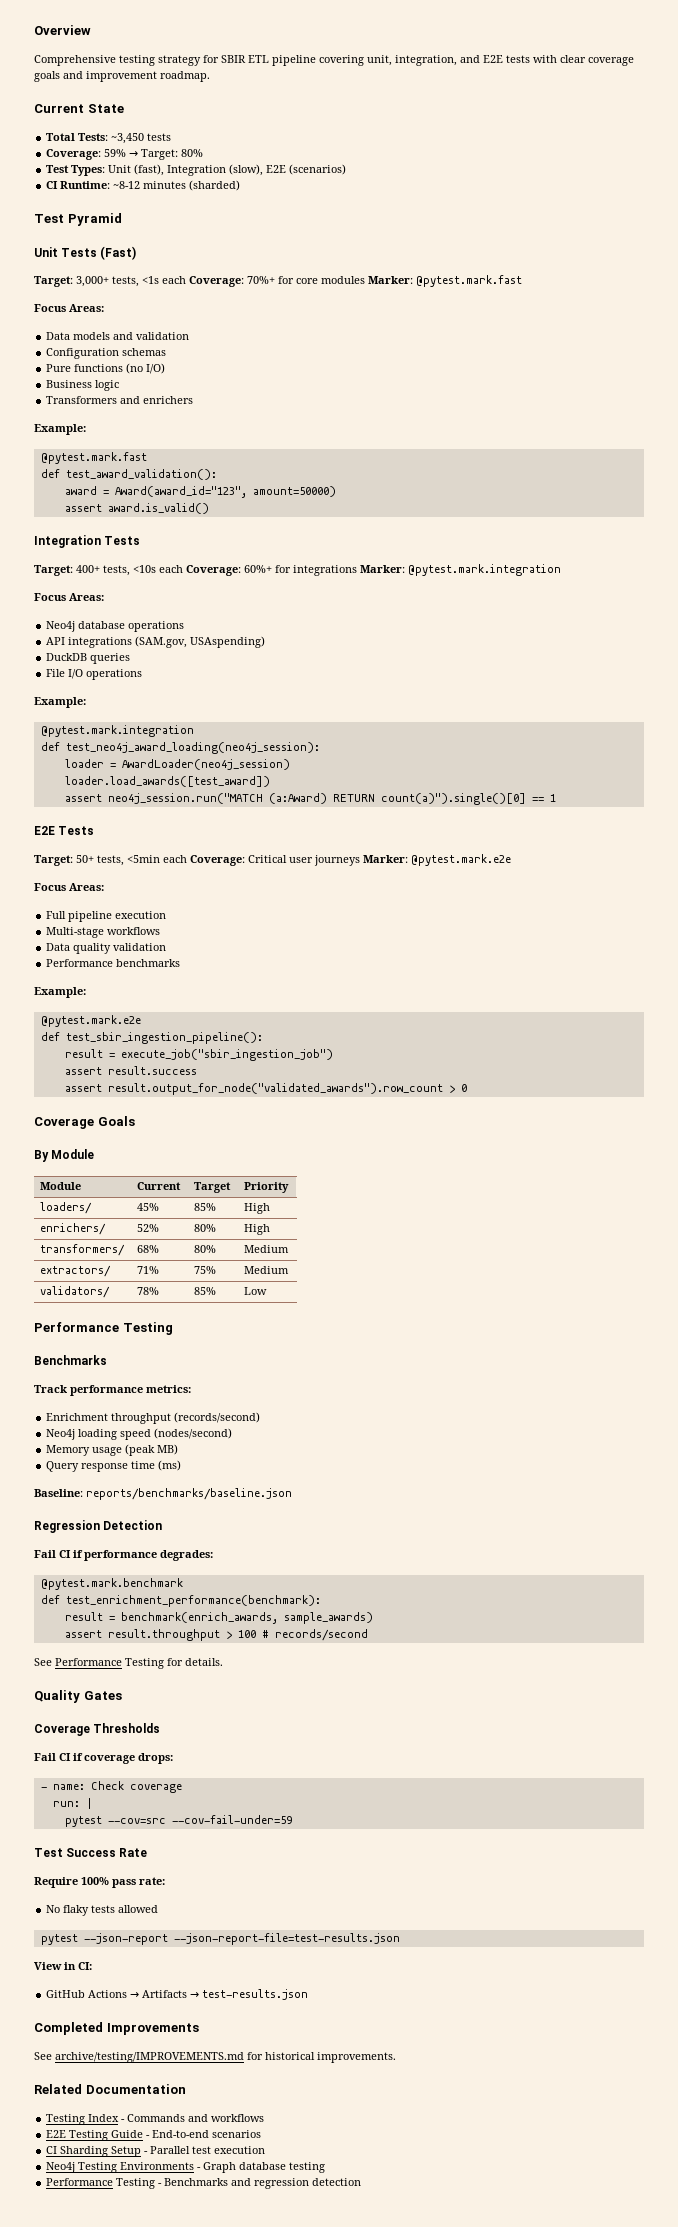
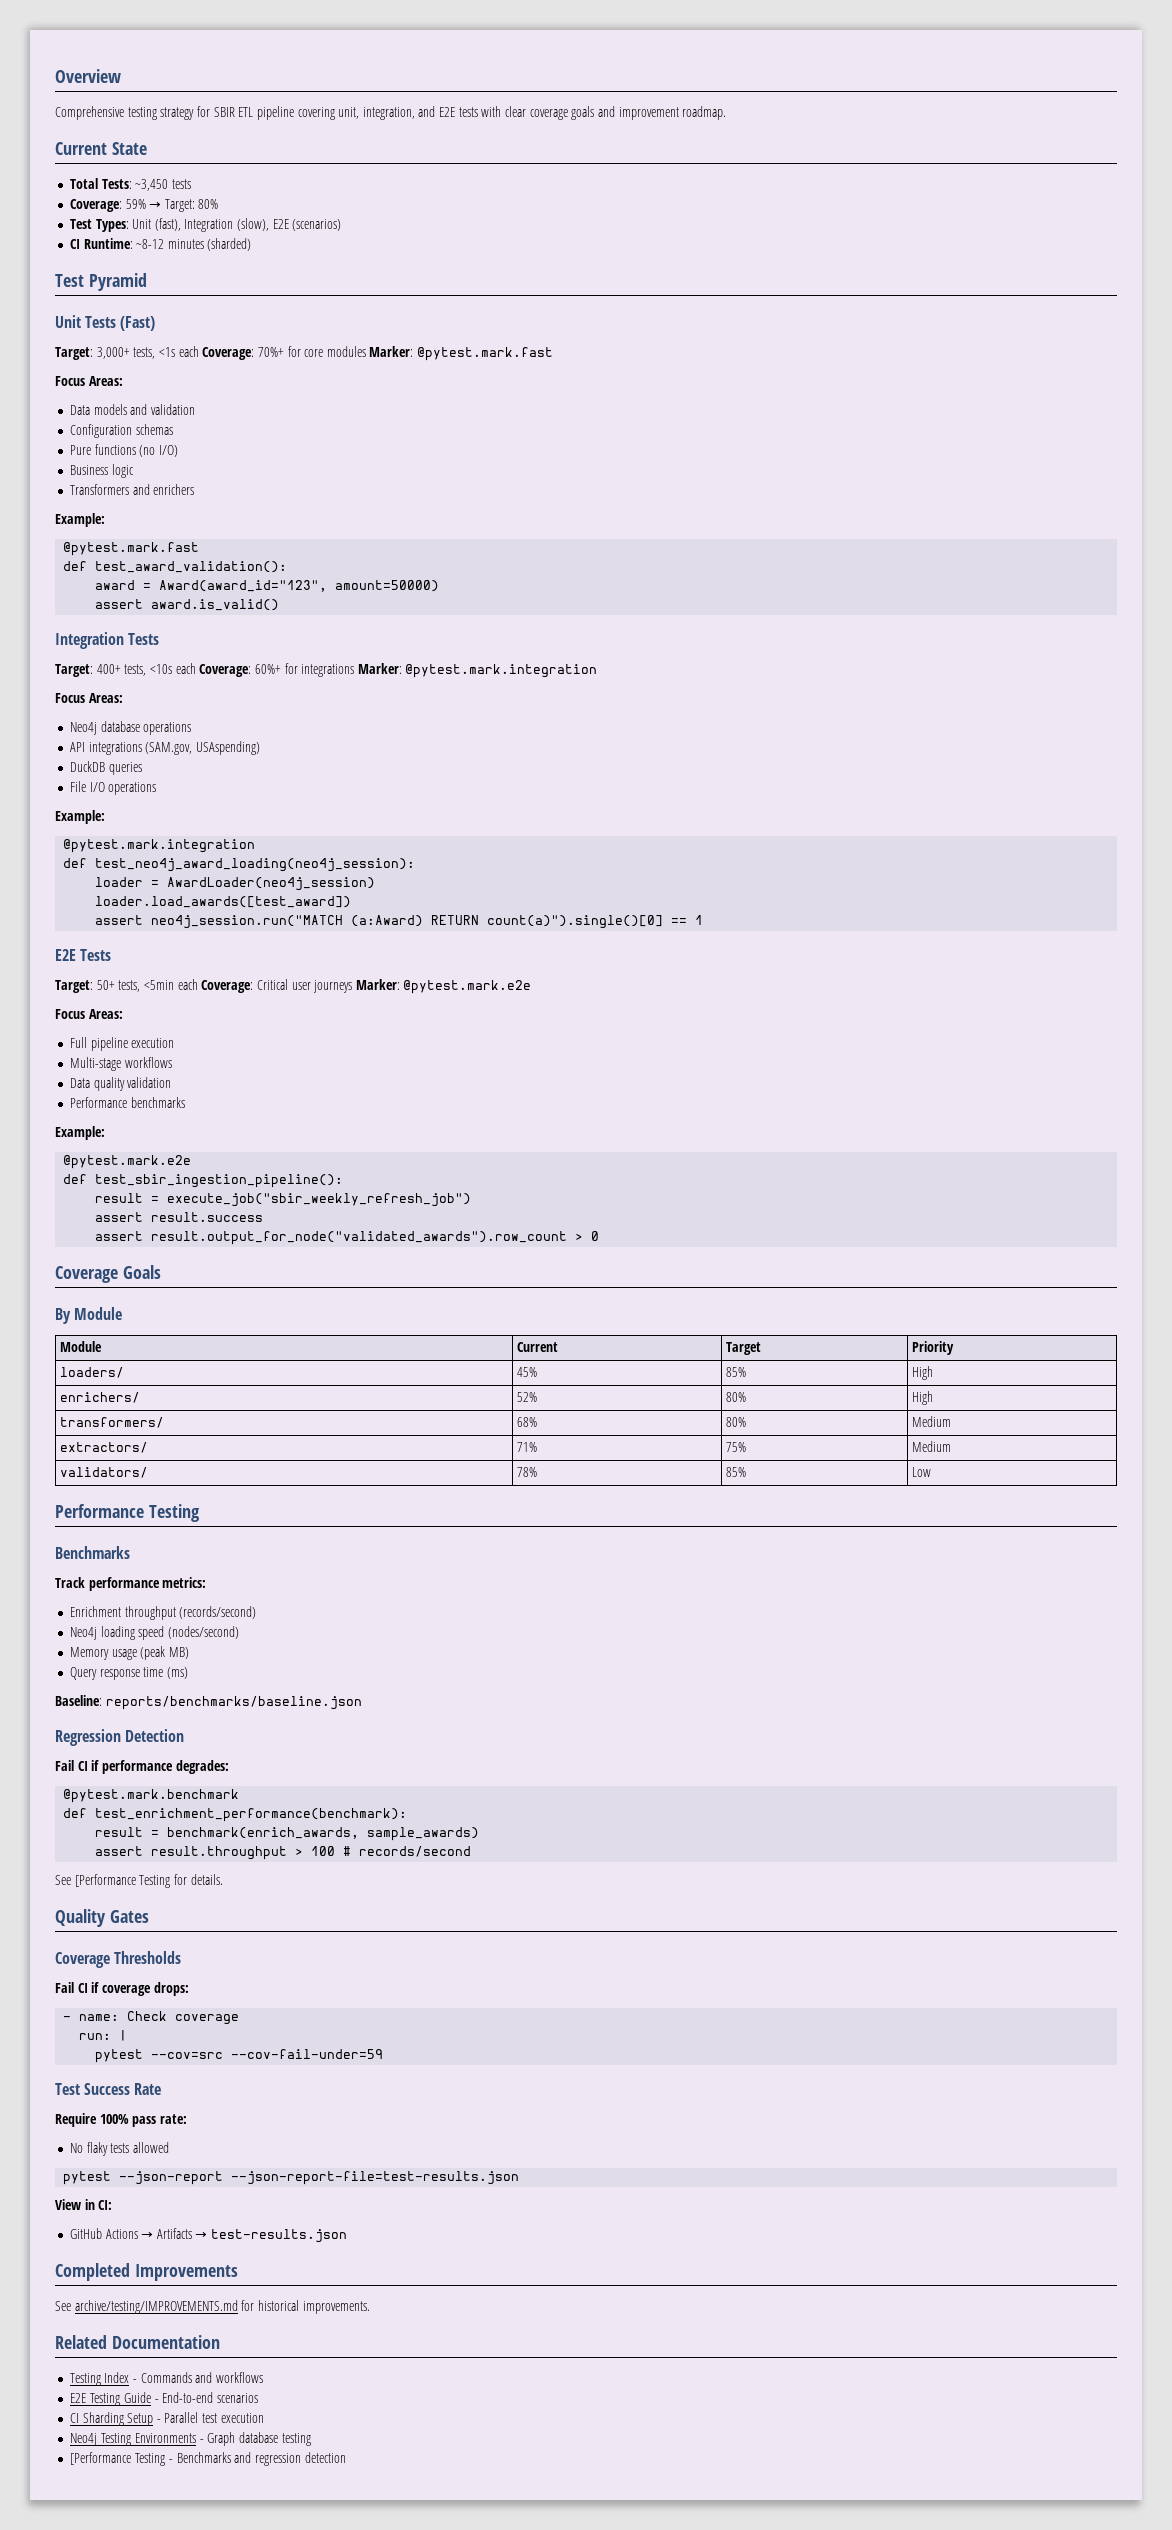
- result = execute_job("sbir_ingestion_job")
+ result = execute_job("sbir_weekly_refresh_job")
- See Performance Testing for details.
+ See [Performance Testing for details.
- Performance Testing - Benchmarks and regression detection
+ [Performance Testing - Benchmarks and regression detection

